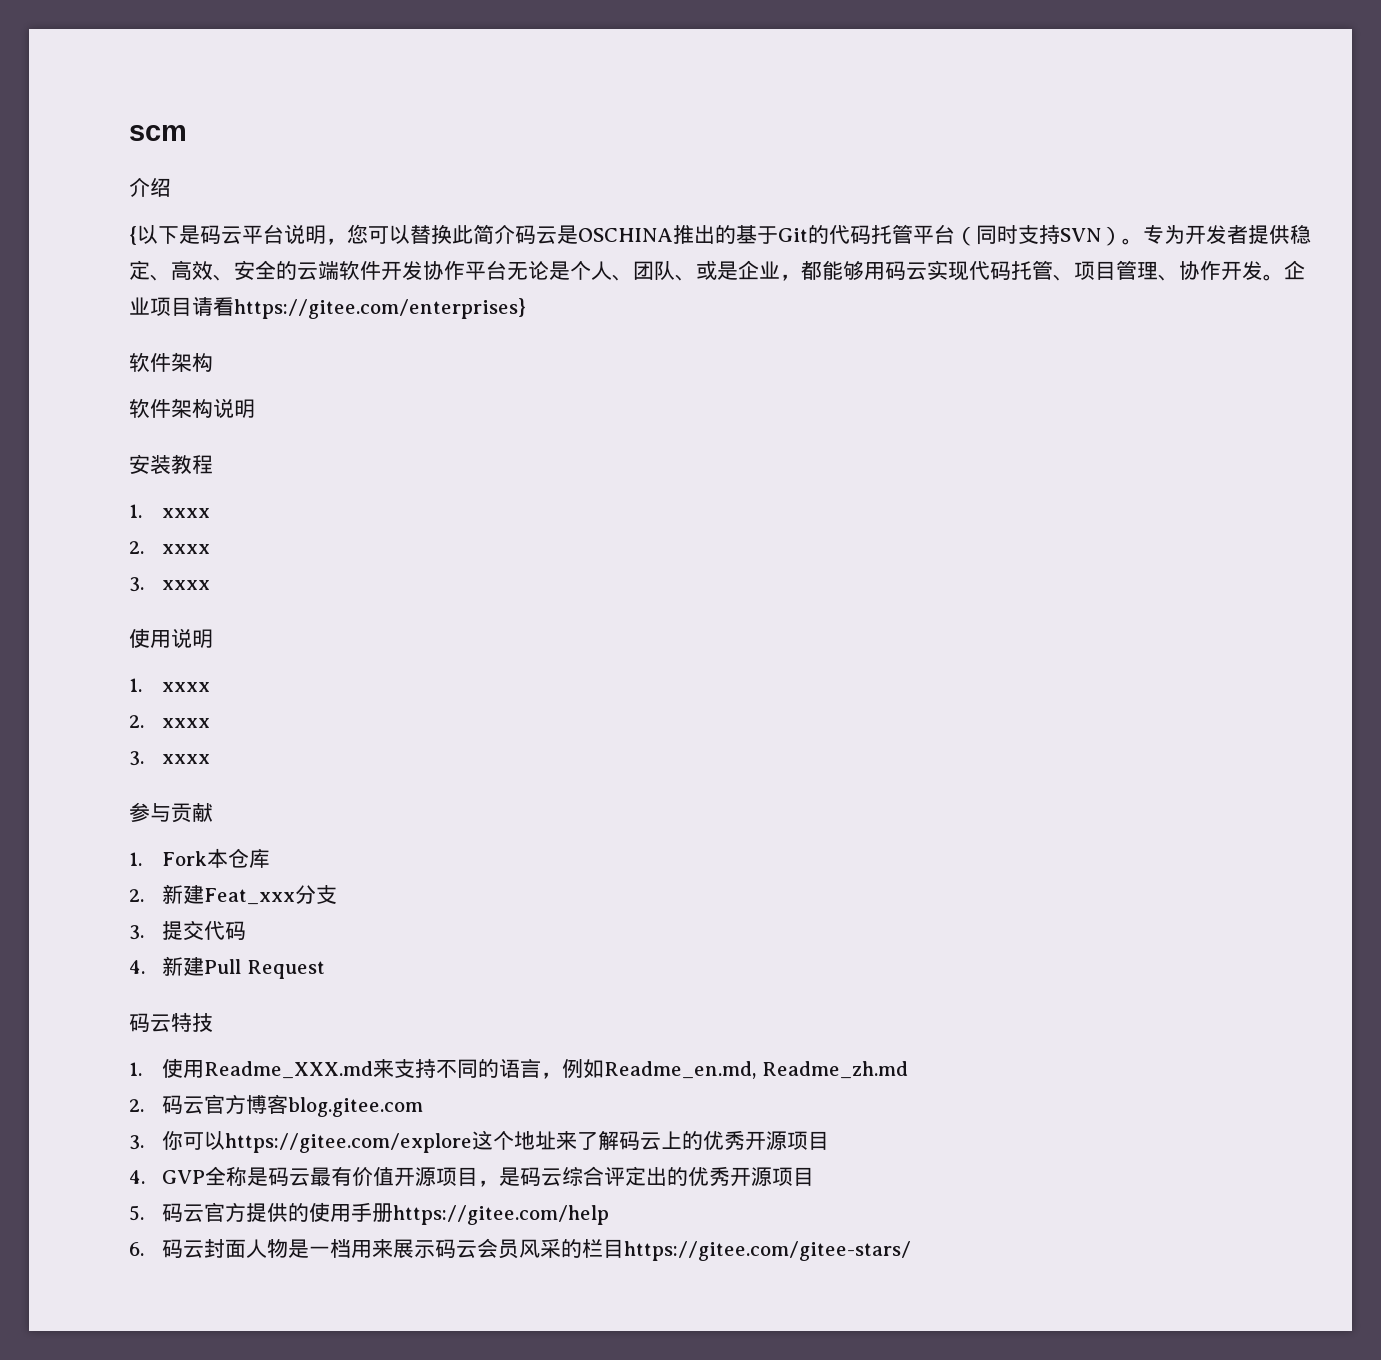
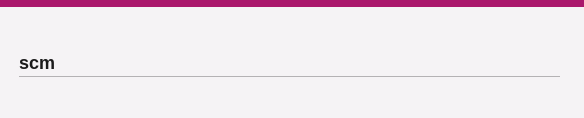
- 介绍
- {以下是码云平台说明，您可以替换此简介码云是OSCHINA推出的基于Git的代码托管平台（同时支持SVN）。专为开发者提供稳定、高效、安全的云端软件开发协作平台无论是个人、团队、或是企业，都能够用码云实现代码托管、项目管理、协作开发。企业项目请看https://gitee.com/enterprises}
- 软件架构
- 软件架构说明
- 安装教程
- 1. xxxx
- 2. xxxx
- 3. xxxx
- 使用说明
- 1. xxxx
- 2. xxxx
- 3. xxxx
- 参与贡献
- 1. Fork本仓库
- 2.新建Feat_xxx分支
- 3.提交代码
- 4.新建Pull Request
- 码云特技
- 1.使用Readme_XXX.md来支持不同的语言，例如Readme_en.md, Readme_zh.md
- 2.码云官方博客blog.gitee.com
- 3.你可以https://gitee.com/explore这个地址来了解码云上的优秀开源项目
- 4. GVP全称是码云最有价值开源项目，是码云综合评定出的优秀开源项目
- 5.码云官方提供的使用手册https://gitee.com/help
- 6.码云封面人物是一档用来展示码云会员风采的栏目https://gitee.com/gitee-stars/

